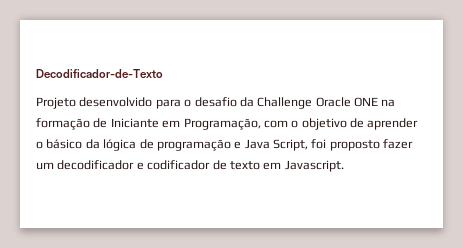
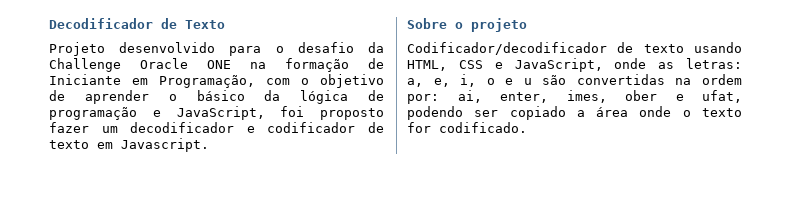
- Decodificador-de-Texto
+ Decodificador de Texto
- Projeto desenvolvido para o desafio da Challenge Oracle ONE na formação de Iniciante em Programação, com o objetivo de aprender o básico da lógica de programação e Java Script, foi proposto fazer um decodificador e codificador de texto em Javascript.
+ Projeto desenvolvido para o desafio da Challenge Oracle ONE na formação de Iniciante em Programação, com o objetivo de aprender o básico da lógica de programação e JavaScript, foi proposto fazer um decodificador e codificador de texto em Javascript.
+ Sobre o projeto
+ Codificador/decodificador de texto usando HTML, CSS e JavaScript, onde as letras: a, e, i, o e u são convertidas na ordem por: ai, enter, imes, ober e ufat, podendo ser copiado a área onde o texto for codificado.

